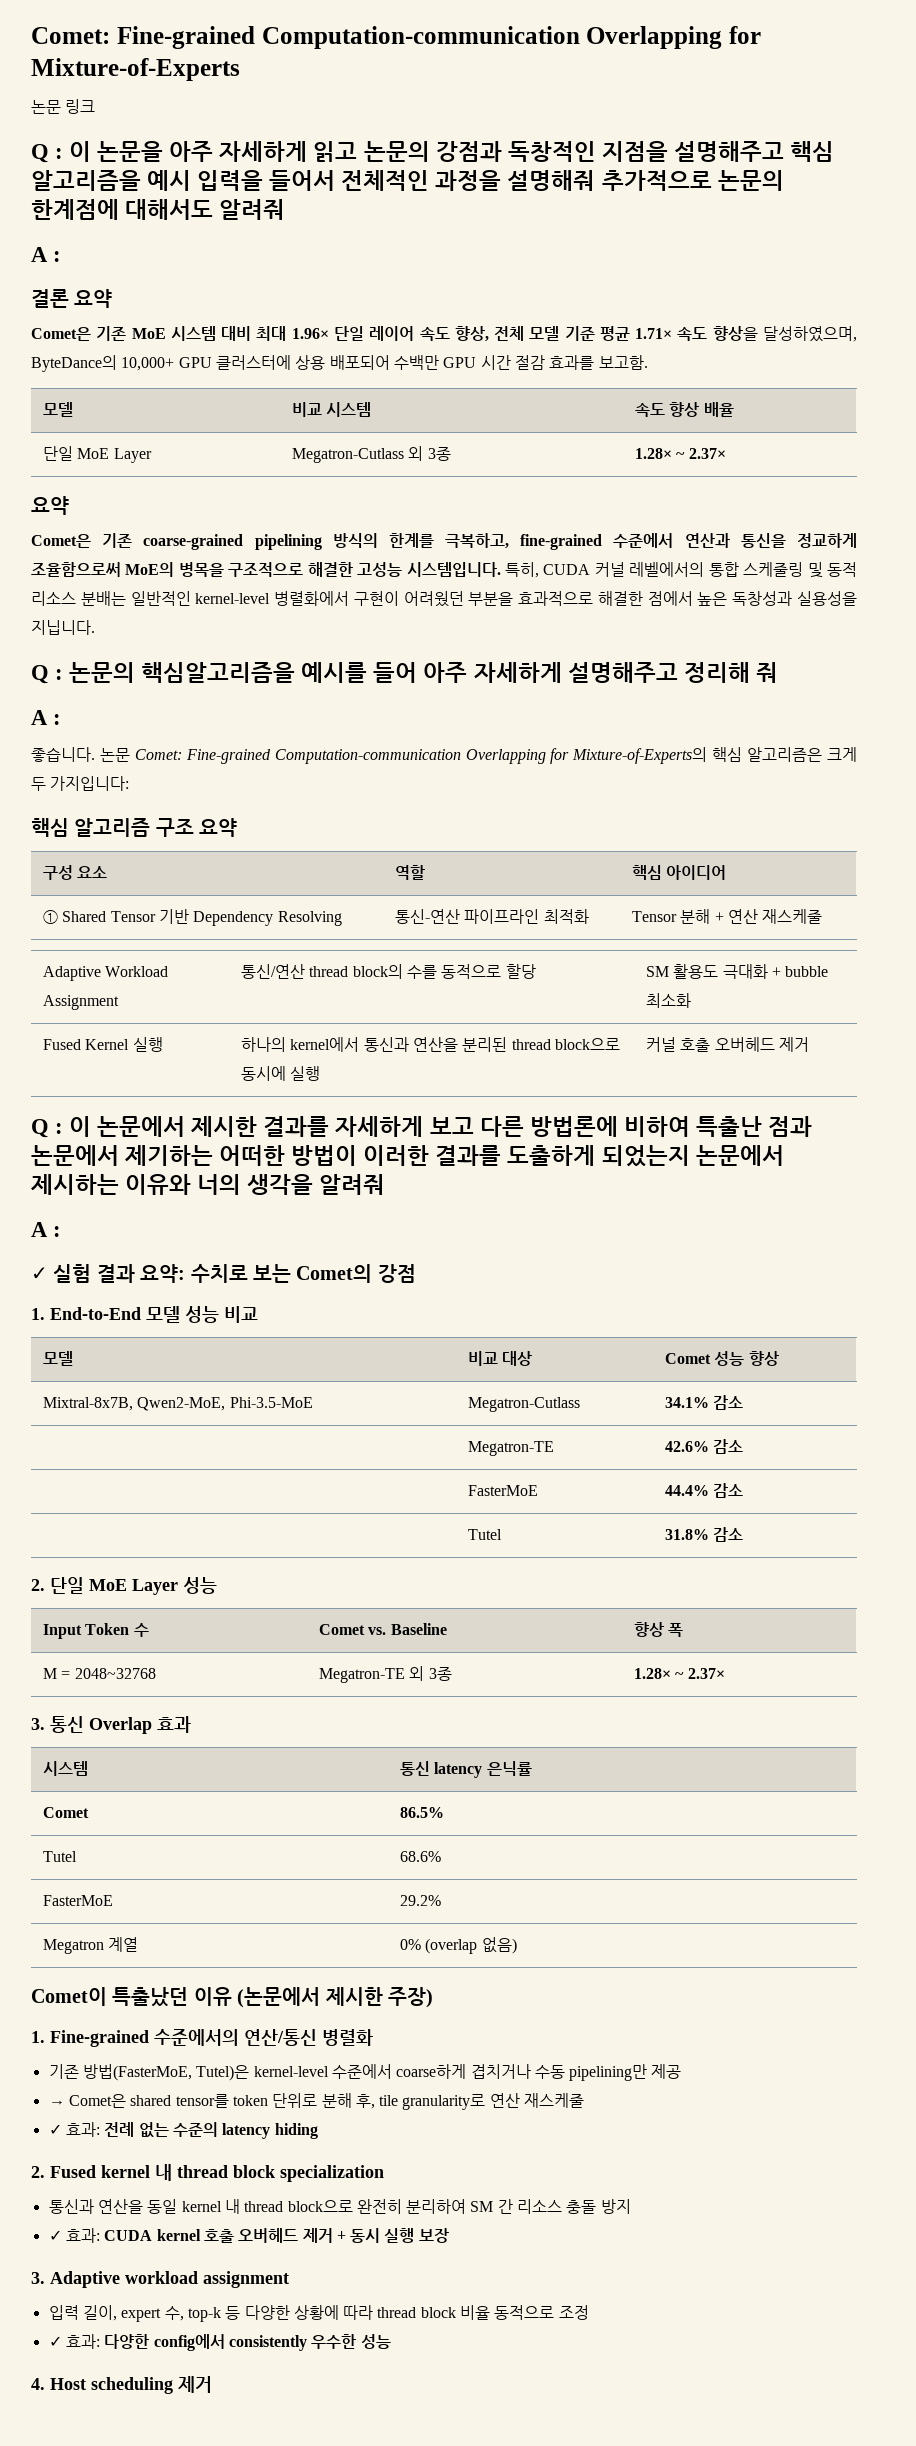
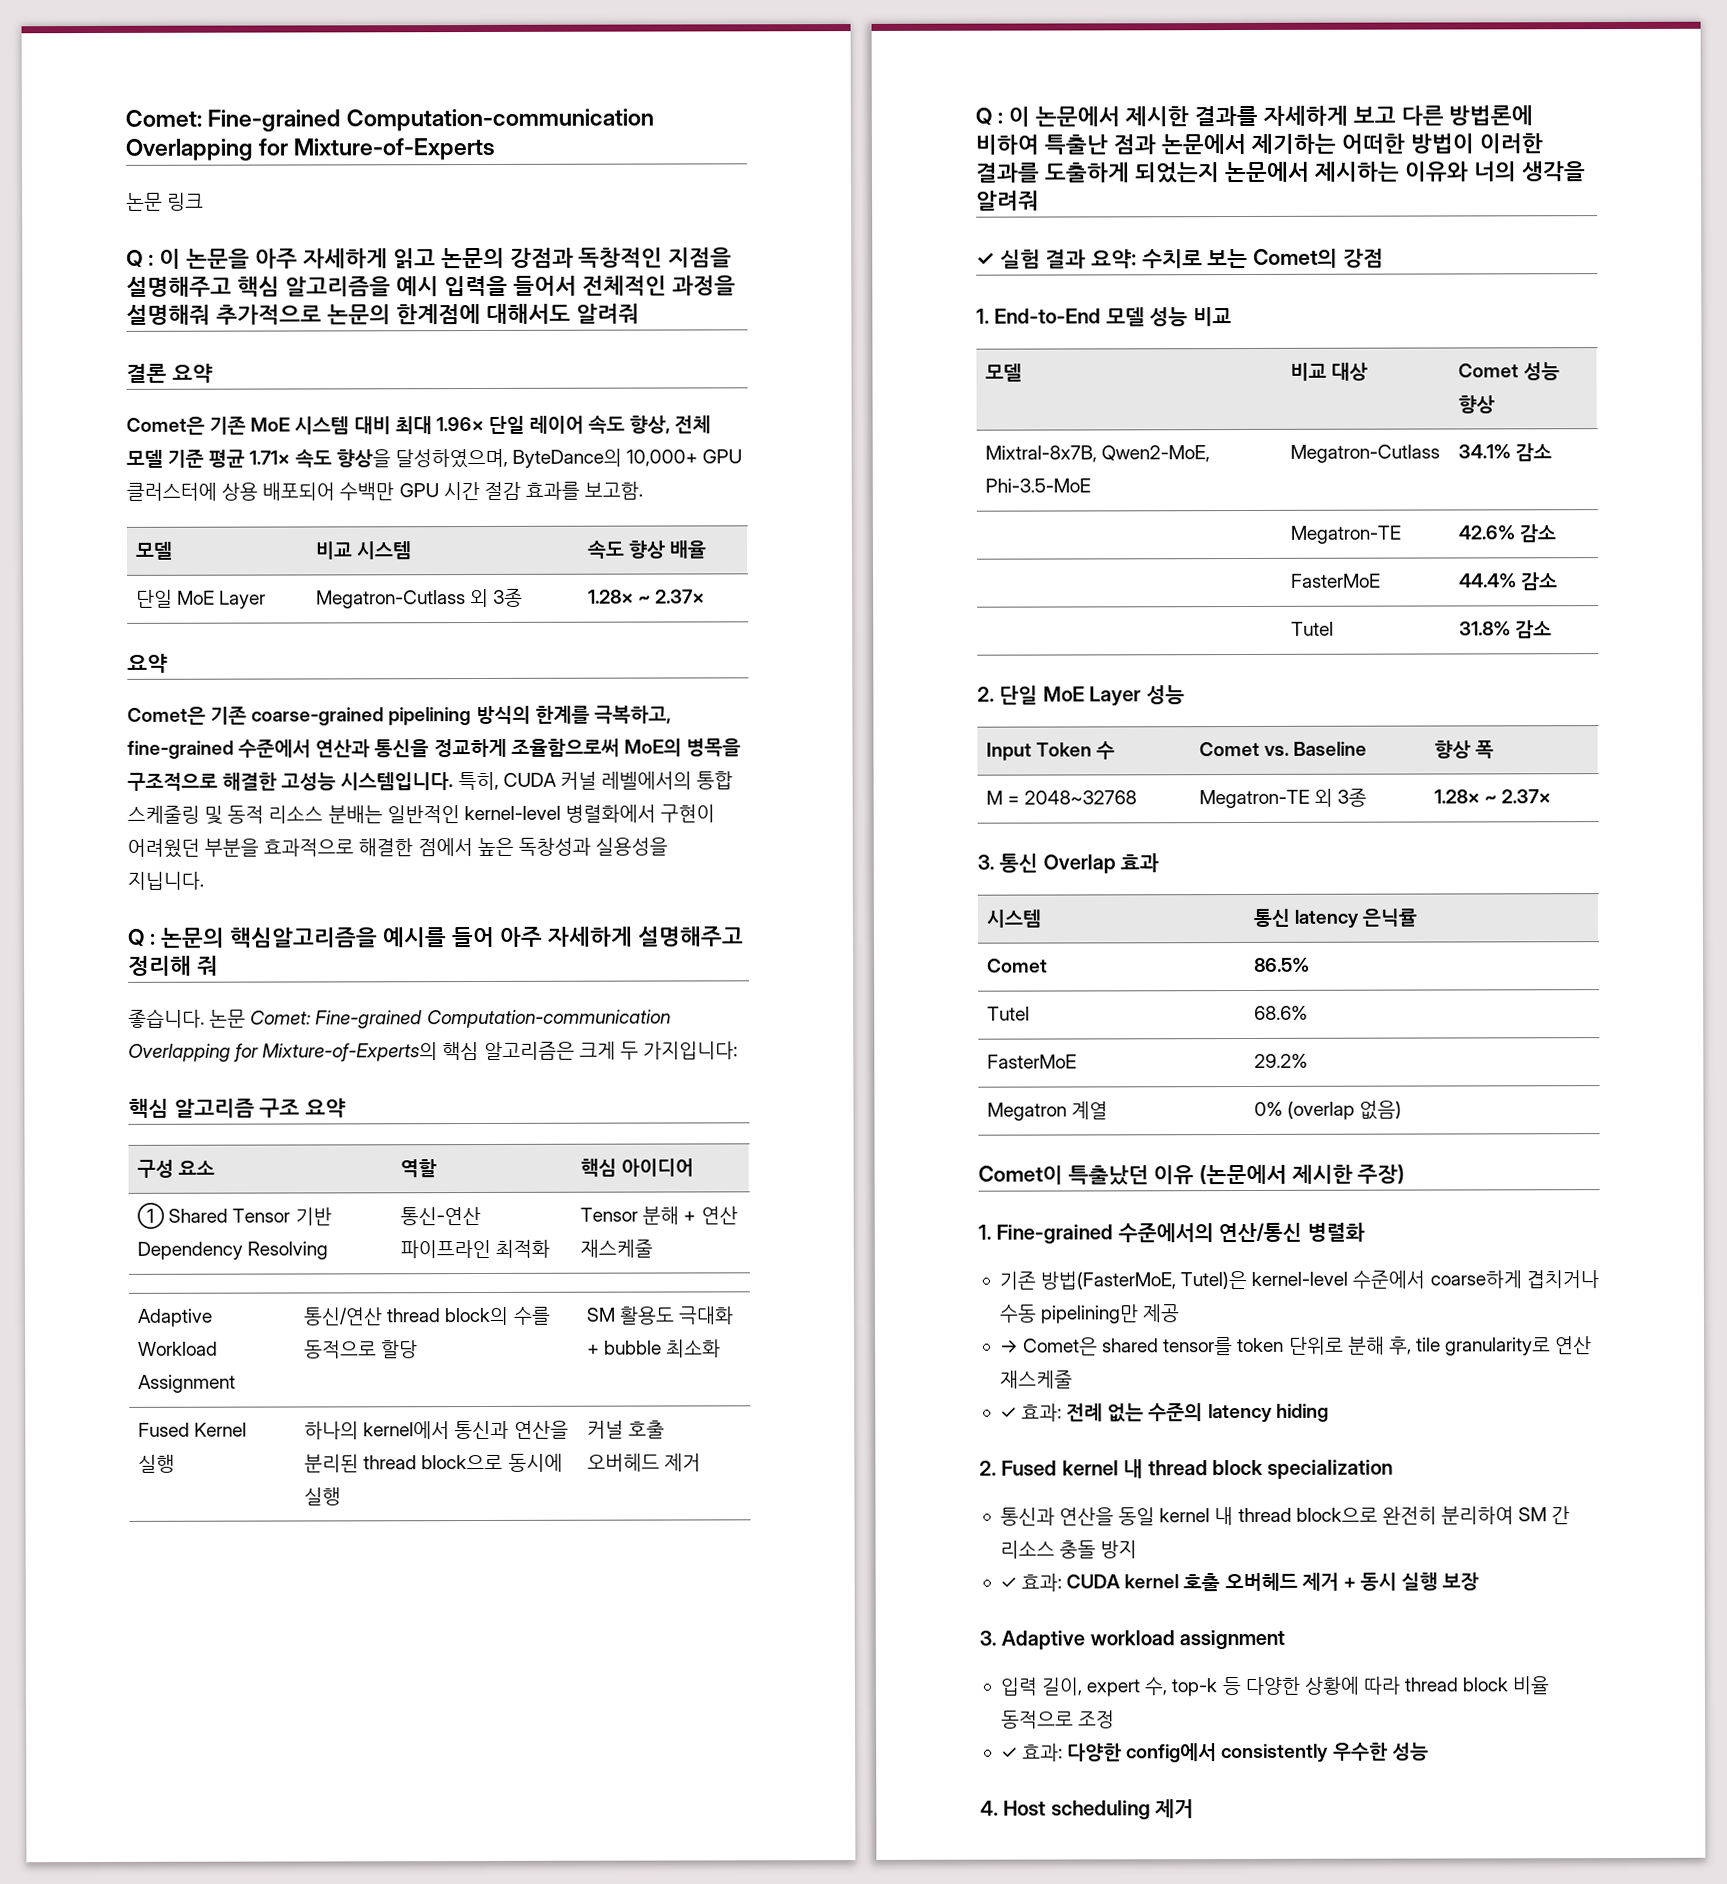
  Q : 이 논문을 아주 자세하게 읽고 논문의 강점과 독창적인 지점을 설명해주고 핵심 알고리즘을 예시 입력을 들어서 전체적인 과정을 설명해줘 추가적으로 논문의 한계점에 대해서도 알려줘
- A :
  Q : 논문의 핵심알고리즘을 예시를 들어 아주 자세하게 설명해주고 정리해 줘
- A :
  Q : 이 논문에서 제시한 결과를 자세하게 보고 다른 방법론에 비하여 특출난 점과 논문에서 제기하는 어떠한 방법이 이러한 결과를 도출하게 되었는지 논문에서 제시하는 이유와 너의 생각을 알려줘
- A :

